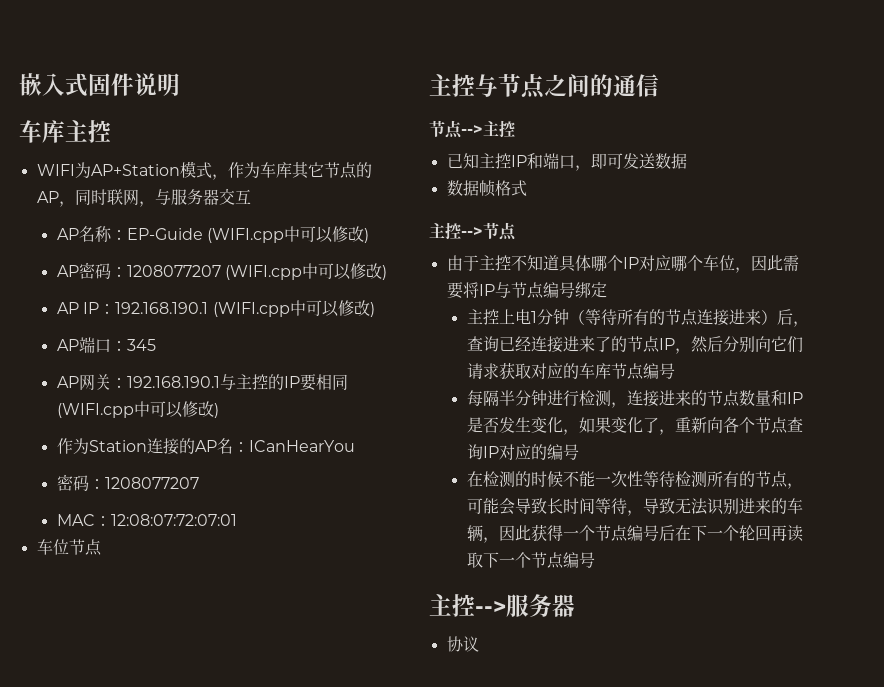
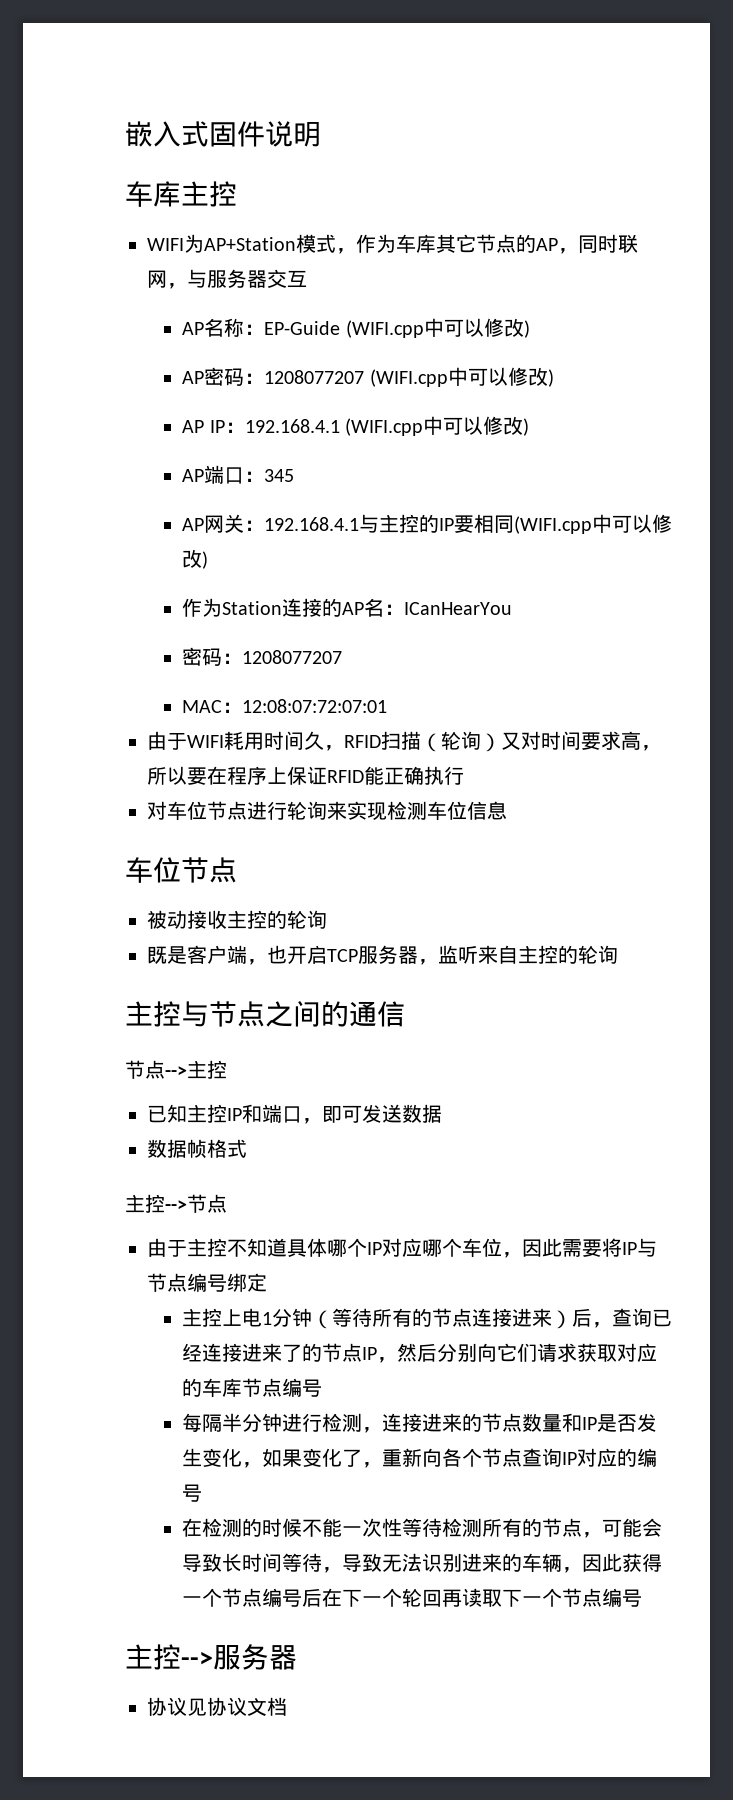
- AP IP：192.168.190.1 (WIFI.cpp中可以修改)
+ AP IP：192.168.4.1 (WIFI.cpp中可以修改)
- AP网关：192.168.190.1与主控的IP要相同(WIFI.cpp中可以修改)
+ AP网关：192.168.4.1与主控的IP要相同(WIFI.cpp中可以修改)
+ 由于WIFI耗用时间久，RFID扫描（轮询）又对时间要求高，所以要在程序上保证RFID能正确执行
+ 对车位节点进行轮询来实现检测车位信息
  车位节点
+ 被动接收主控的轮询
+ 既是客户端，也开启TCP服务器，监听来自主控的轮询
- 协议
+ 协议见协议文档

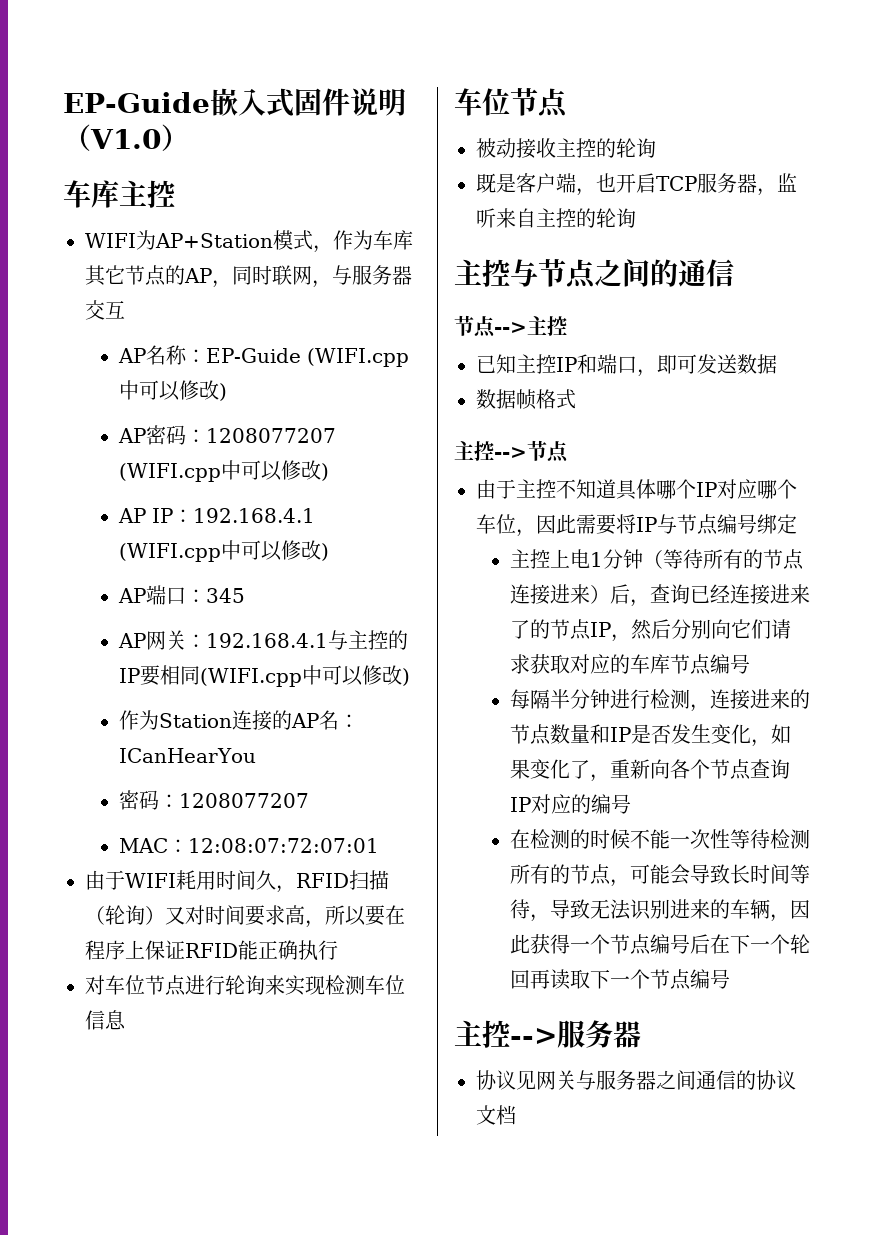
- 嵌入式固件说明
+ EP-Guide嵌入式固件说明（V1.0）
- 协议见协议文档
+ 协议见网关与服务器之间通信的协议文档

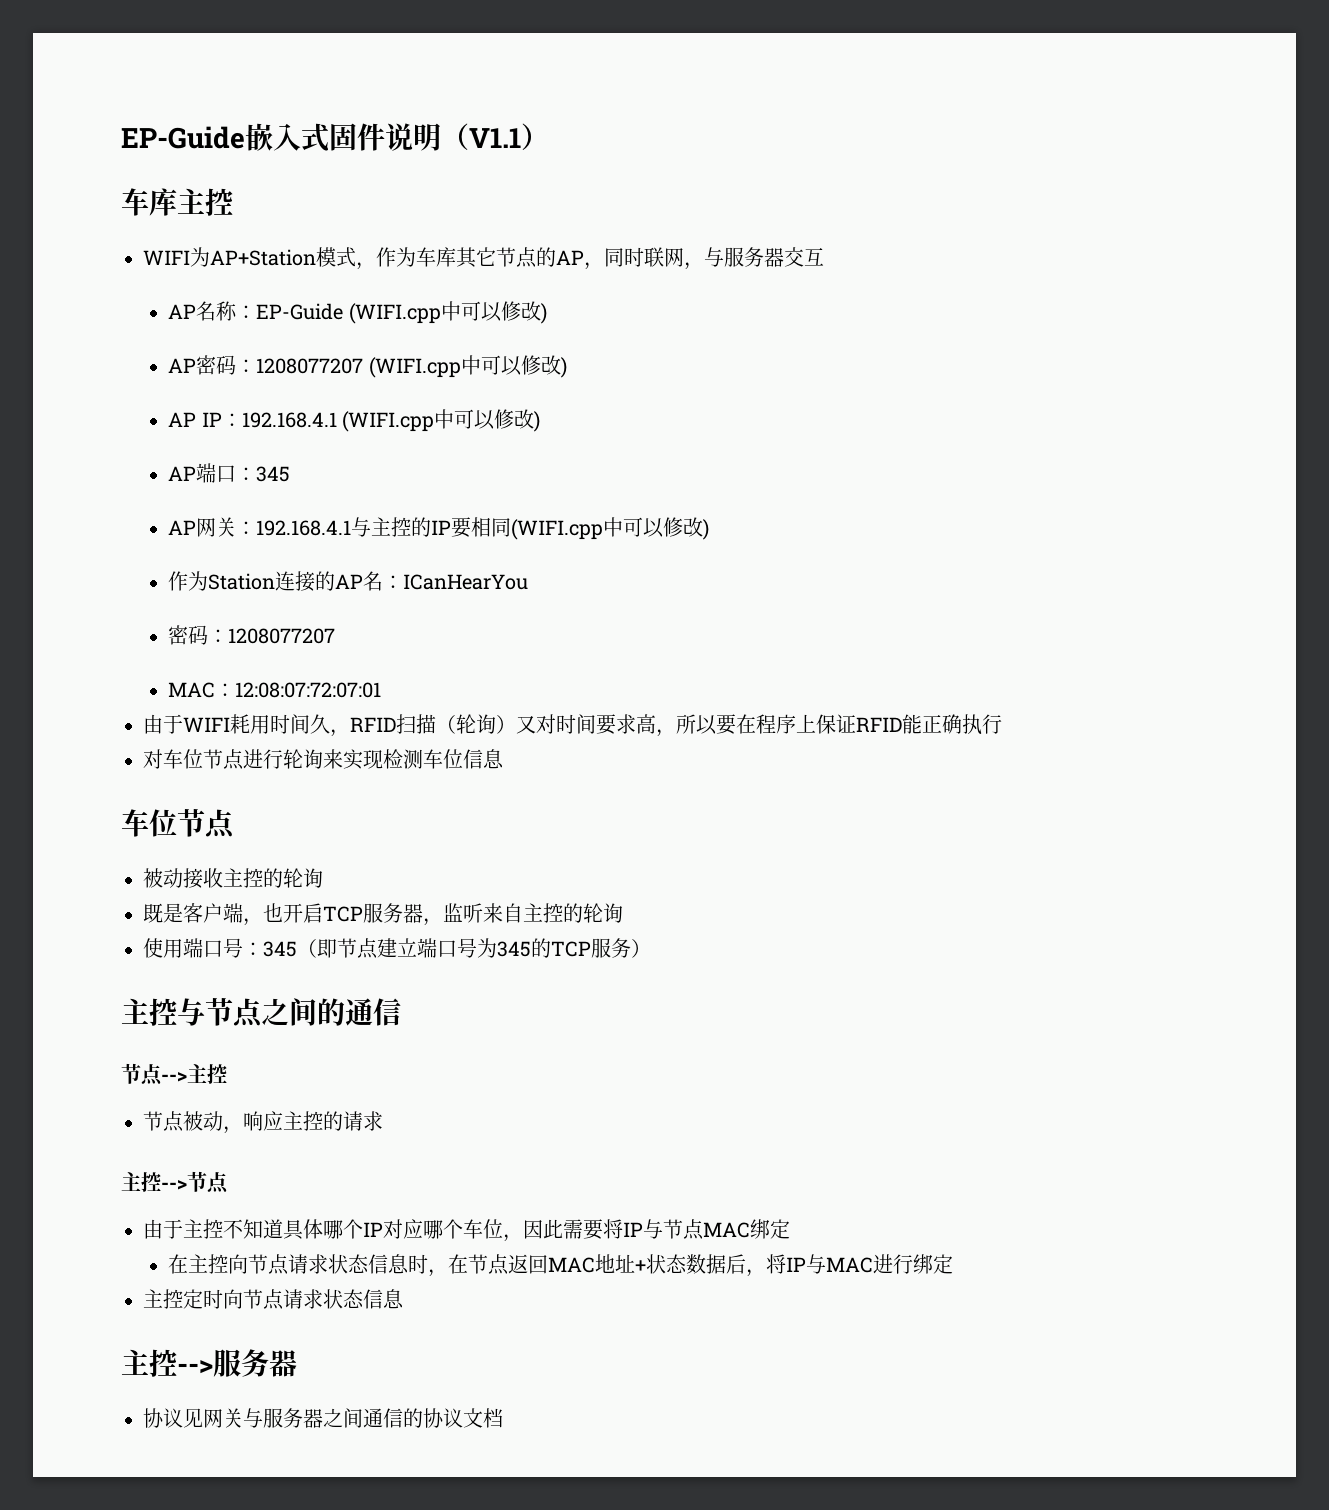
- EP-Guide嵌入式固件说明（V1.0）
+ EP-Guide嵌入式固件说明（V1.1）
+ 使用端口号：345（即节点建立端口号为345的TCP服务）
- 已知主控IP和端口，即可发送数据
- 数据帧格式
+ 节点被动，响应主控的请求
- 由于主控不知道具体哪个IP对应哪个车位，因此需要将IP与节点编号绑定
- 主控上电1分钟（等待所有的节点连接进来）后，查询已经连接进来了的节点IP，然后分别向它们请求获取对应的车库节点编号
- 每隔半分钟进行检测，连接进来的节点数量和IP是否发生变化，如果变化了，重新向各个节点查询IP对应的编号
- 在检测的时候不能一次性等待检测所有的节点，可能会导致长时间等待，导致无法识别进来的车辆，因此获得一个节点编号后在下一个轮回再读取下一个节点编号
+ 由于主控不知道具体哪个IP对应哪个车位，因此需要将IP与节点MAC绑定
+ 在主控向节点请求状态信息时，在节点返回MAC地址+状态数据后，将IP与MAC进行绑定
+ 主控定时向节点请求状态信息

